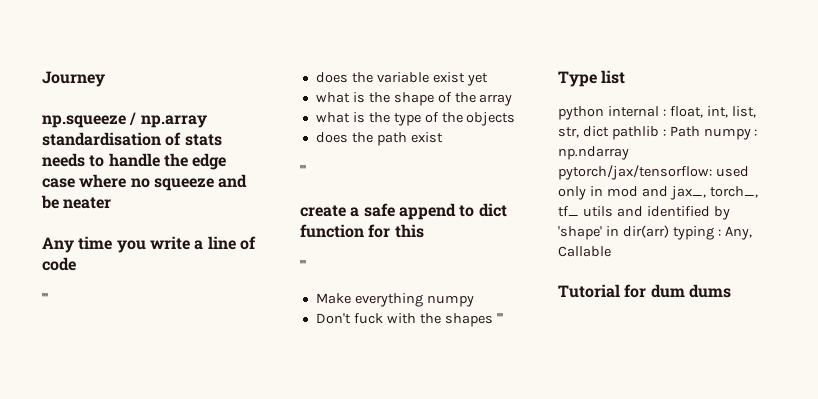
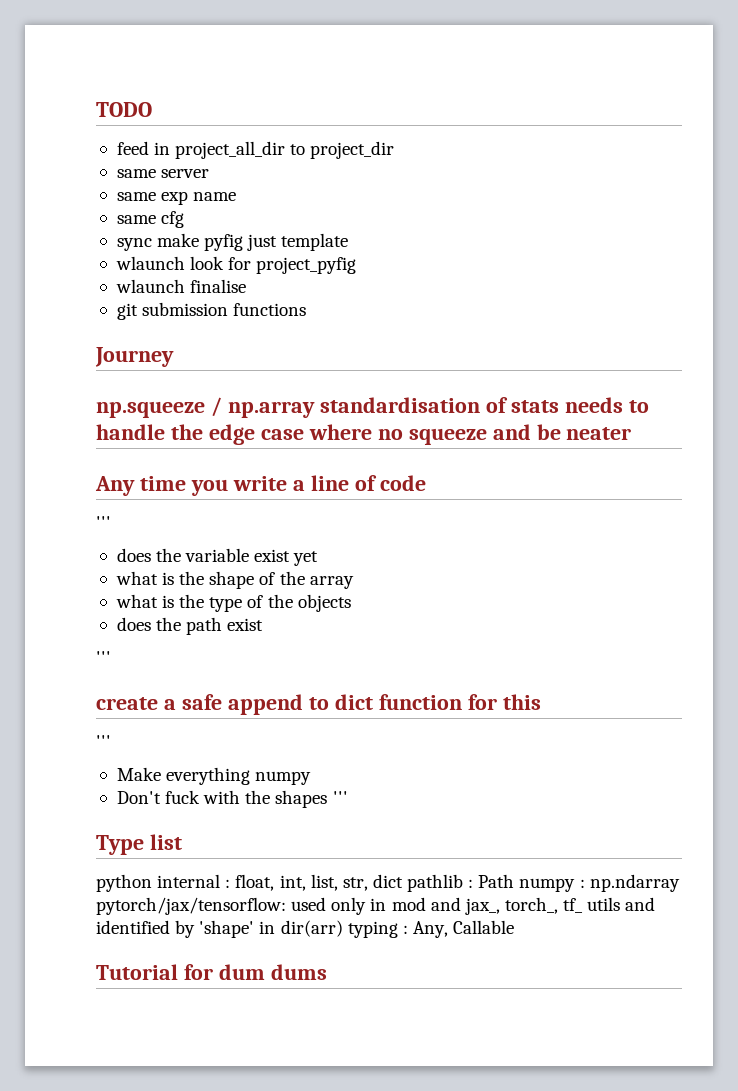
+ TODO
+ feed in project_all_dir to project_dir
+ same server
+ same exp name
+ same cfg
+ sync make pyfig just template
+ wlaunch look for project_pyfig
+ wlaunch finalise
+ git submission functions

